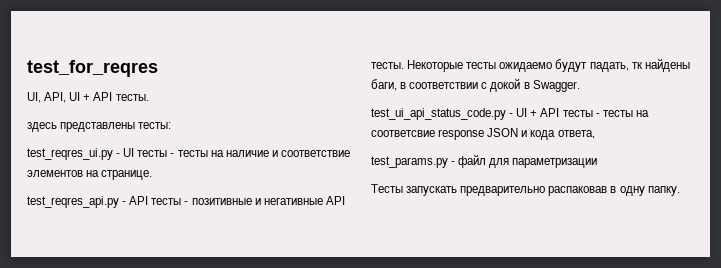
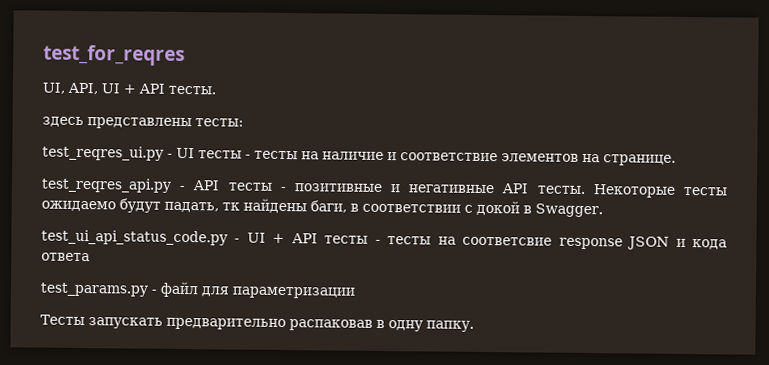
- test_ui_api_status_code.py - UI + API тесты - тесты на соответсвие response JSON и кода ответа,
+ test_ui_api_status_code.py - UI + API тесты - тесты на соответсвие response JSON и кода ответа

